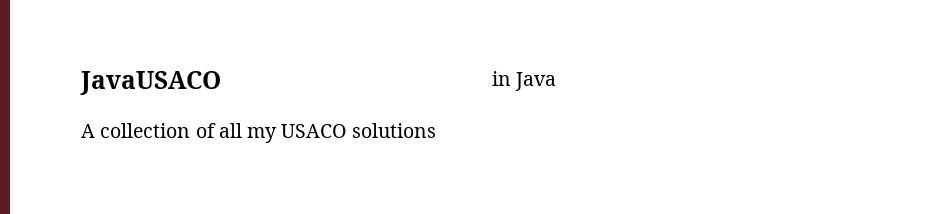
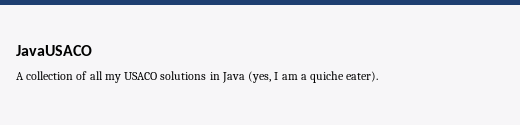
- A collection of all my USACO solutions in Java
+ A collection of all my USACO solutions in Java (yes, I am a quiche eater).

